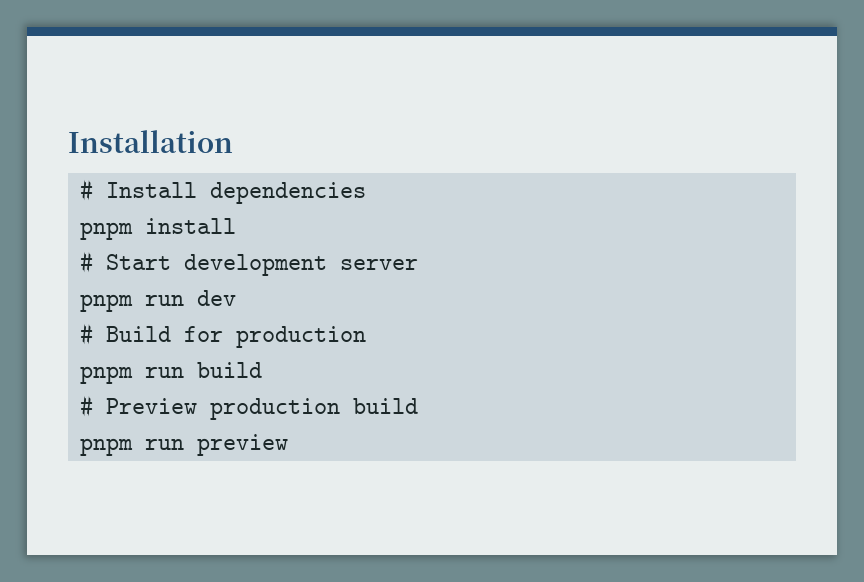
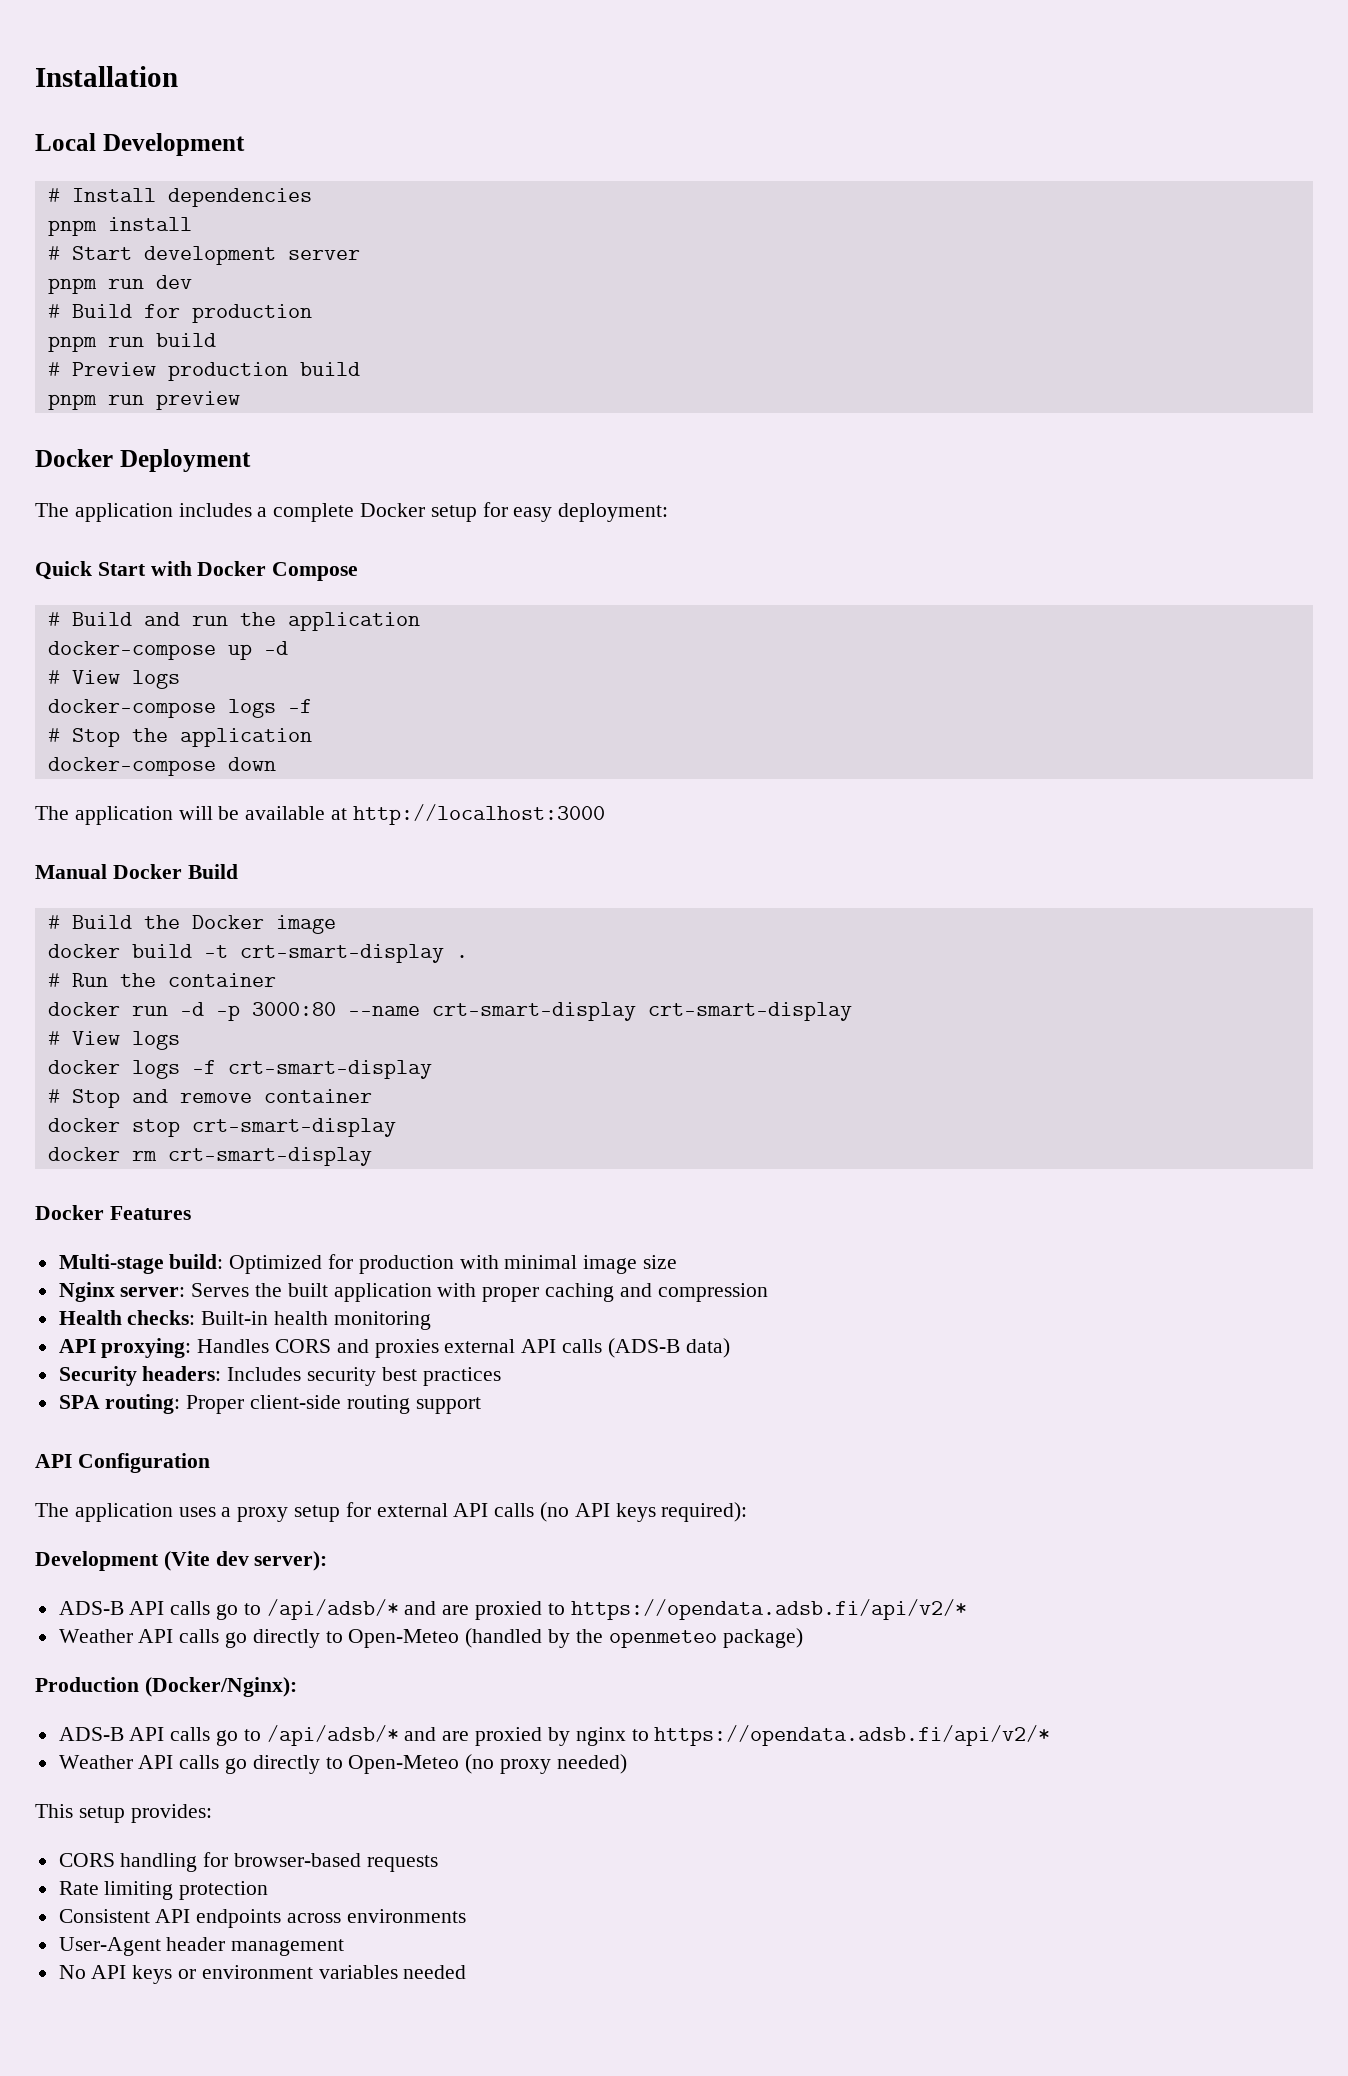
+ Local Development
+ Docker Deployment
+ The application includes a complete Docker setup for easy deployment:
+ Quick Start with Docker Compose
+ # Build and run the application
+ docker-compose up -d
+ # View logs
+ docker-compose logs -f
+ # Stop the application
+ docker-compose down
+ The application will be available at http://localhost:3000
+ Manual Docker Build
+ # Build the Docker image
+ docker build -t crt-smart-display .
+ # Run the container
+ docker run -d -p 3000:80 --name crt-smart-display crt-smart-display
+ # View logs
+ docker logs -f crt-smart-display
+ # Stop and remove container
+ docker stop crt-smart-display
+ docker rm crt-smart-display
+ Docker Features
+ Multi-stage build: Optimized for production with minimal image size
+ Nginx server: Serves the built application with proper caching and compression
+ Health checks: Built-in health monitoring
+ API proxying: Handles CORS and proxies external API calls (ADS-B data)
+ Security headers: Includes security best practices
+ SPA routing: Proper client-side routing support
+ API Configuration
+ The application uses a proxy setup for external API calls (no API keys required):
+ Development (Vite dev server):
+ ADS-B API calls go to /api/adsb/* and are proxied to https://opendata.adsb.fi/api/v2/*
+ Weather API calls go directly to Open-Meteo (handled by the openmeteo package)
+ Production (Docker/Nginx):
+ ADS-B API calls go to /api/adsb/* and are proxied by nginx to https://opendata.adsb.fi/api/v2/*
+ Weather API calls go directly to Open-Meteo (no proxy needed)
+ This setup provides:
+ CORS handling for browser-based requests
+ Rate limiting protection
+ Consistent API endpoints across environments
+ User-Agent header management
+ No API keys or environment variables needed

